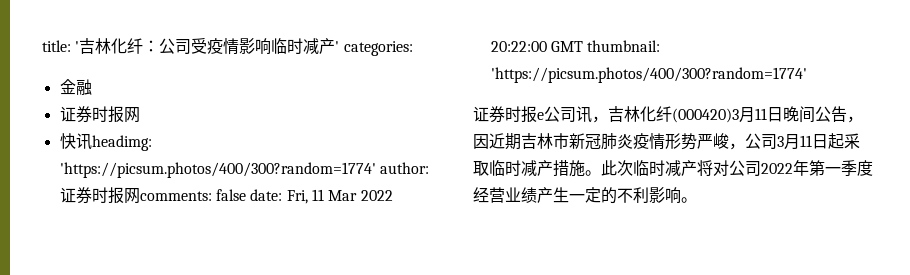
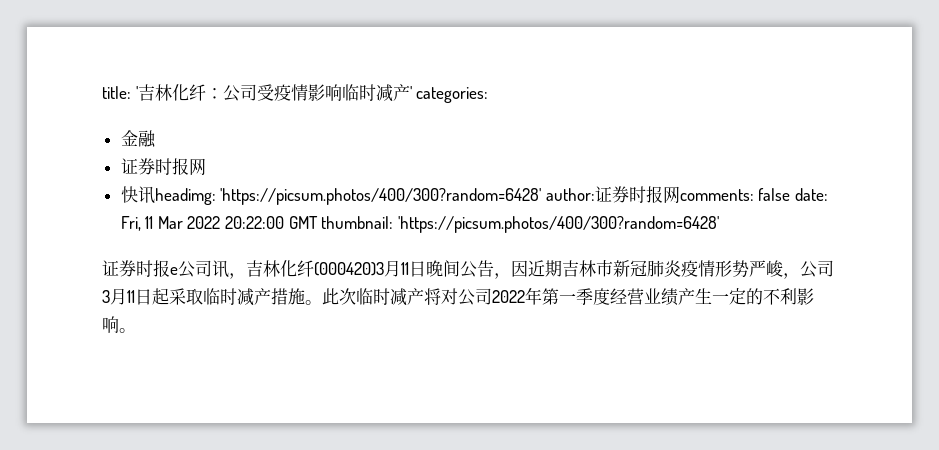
- 快讯headimg: 'https://picsum.photos/400/300?random=1774' author:证券时报网comments: false date: Fri, 11 Mar 2022 20:22:00 GMT thumbnail: 'https://picsum.photos/400/300?random=1774'
+ 快讯headimg: 'https://picsum.photos/400/300?random=6428' author:证券时报网comments: false date: Fri, 11 Mar 2022 20:22:00 GMT thumbnail: 'https://picsum.photos/400/300?random=6428'

